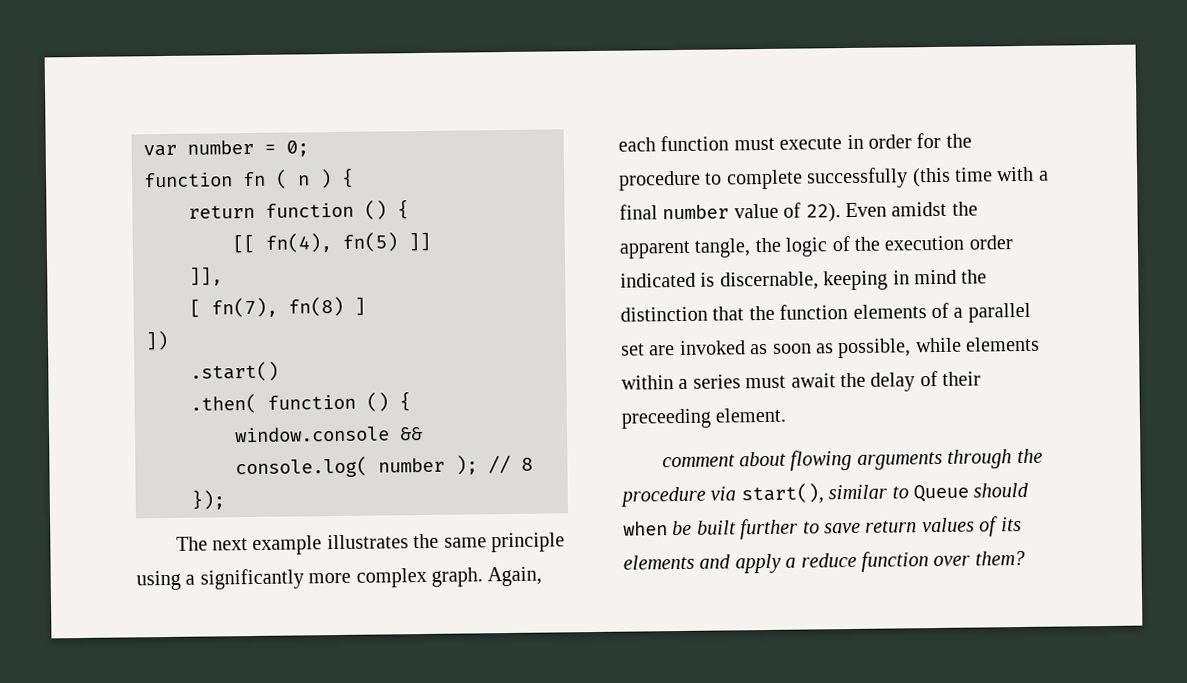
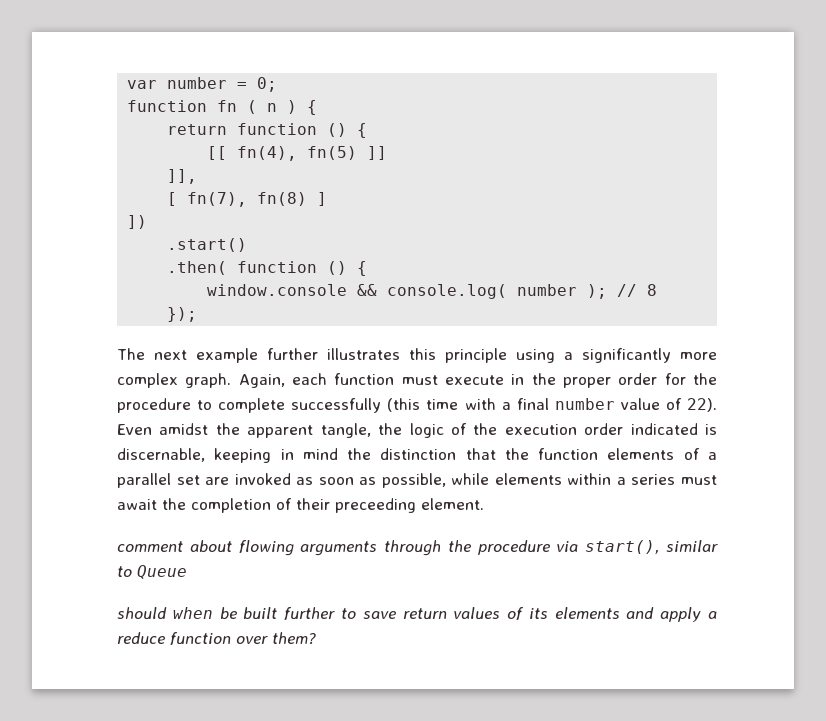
- The next example illustrates the same principle using a significantly more complex graph.
+ The next example further illustrates this principle using a significantly more complex graph.
- Again, each function must execute in order for the procedure to complete successfully (this time with a final number value of 22).
+ Again, each function must execute in the proper order for the procedure to complete successfully (this time with a final number value of 22).
- Even amidst the apparent tangle, the logic of the execution order indicated is discernable, keeping in mind the distinction that the function elements of a parallel set are invoked as soon as possible, while elements within a series must await the delay of their preceeding element.
+ Even amidst the apparent tangle, the logic of the execution order indicated is discernable, keeping in mind the distinction that the function elements of a parallel set are invoked as soon as possible, while elements within a series must await the completion of their preceeding element.
- comment about flowing arguments through the procedure via start(), similar to Queue should when be built further to save return values of its elements and apply a reduce function over them?
+ comment about flowing arguments through the procedure via start(), similar to Queue
+ should when be built further to save return values of its elements and apply a reduce function over them?

